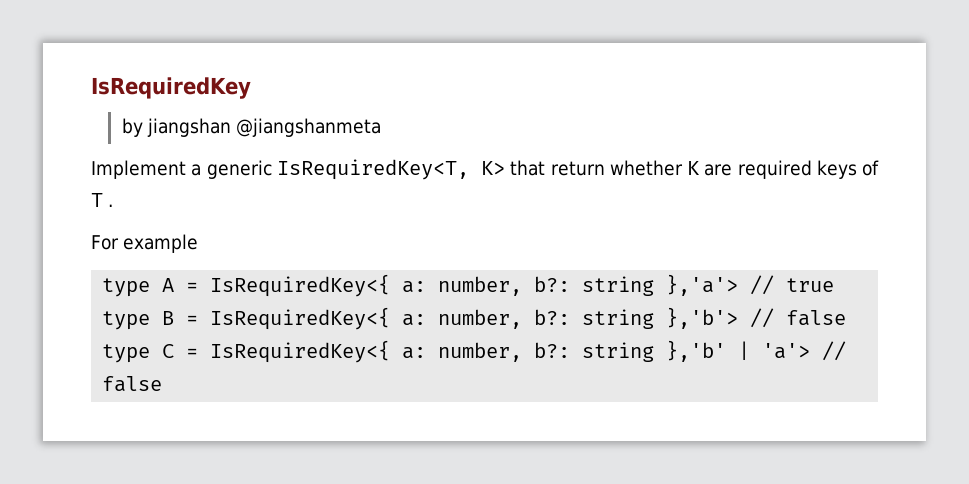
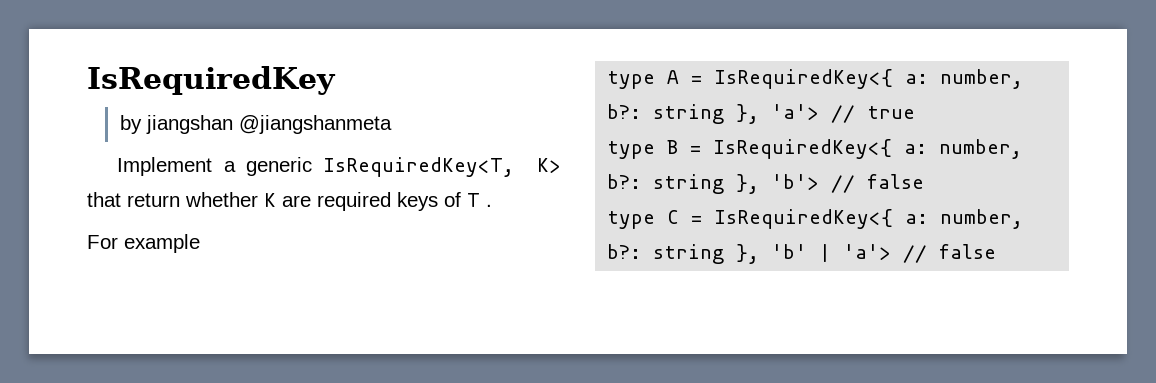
- type A = IsRequiredKey<{ a: number, b?: string },'a'> // true
+ type A = IsRequiredKey<{ a: number, b?: string }, 'a'> // true
- type B = IsRequiredKey<{ a: number, b?: string },'b'> // false
+ type B = IsRequiredKey<{ a: number, b?: string }, 'b'> // false
- type C = IsRequiredKey<{ a: number, b?: string },'b' | 'a'> // false
+ type C = IsRequiredKey<{ a: number, b?: string }, 'b' | 'a'> // false

